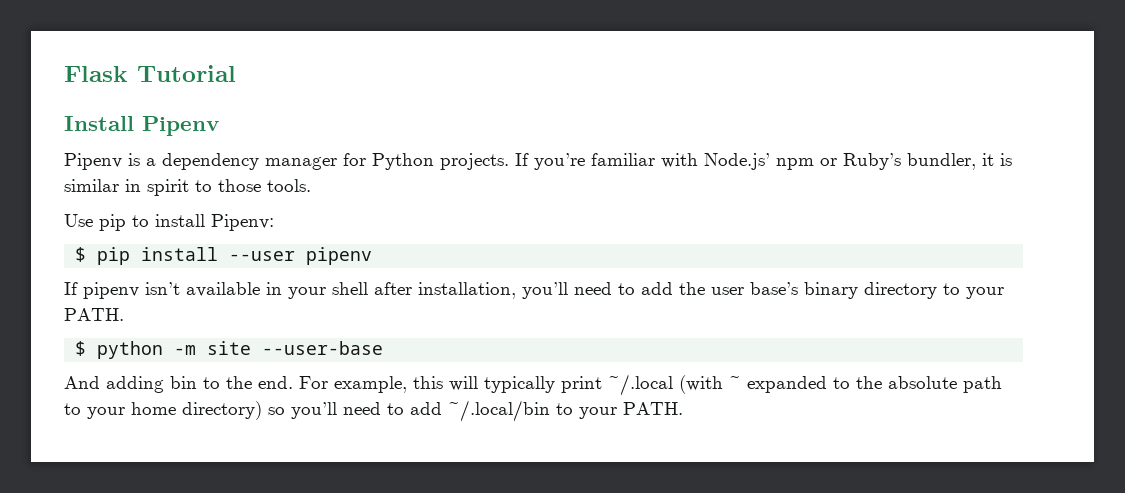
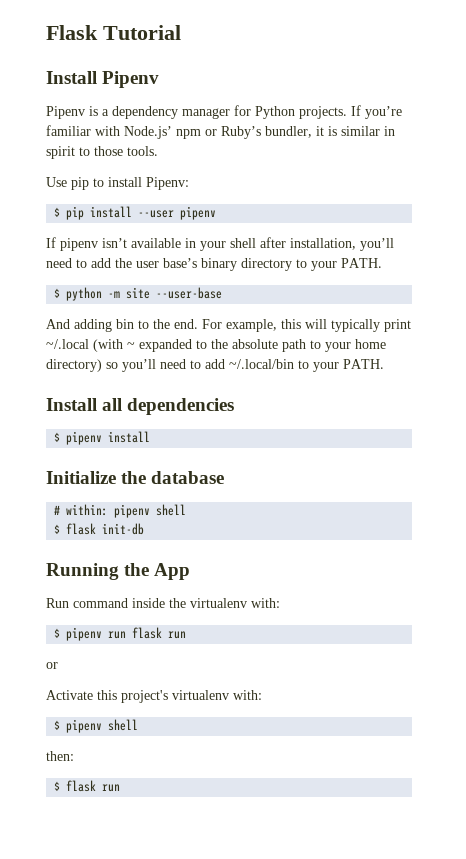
+ Install all dependencies
+ $ pipenv install
+ Initialize the database
+ # within: pipenv shell
+ $ flask init-db
+ Running the App
+ Run command inside the virtualenv with:
+ $ pipenv run flask run
+ or
+ Activate this project's virtualenv with:
+ $ pipenv shell
+ then:
+ $ flask run

